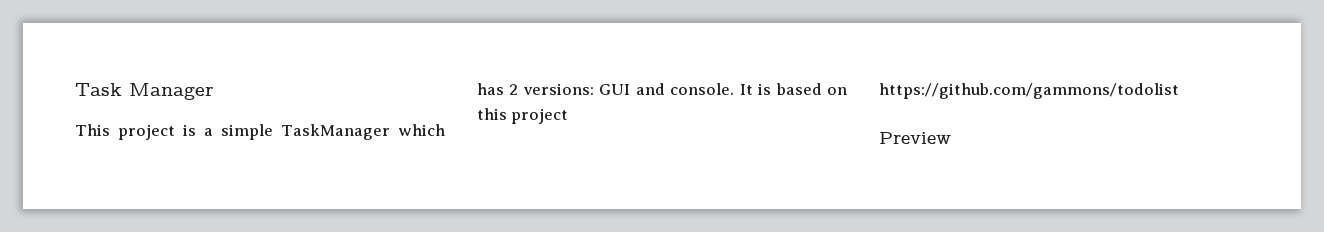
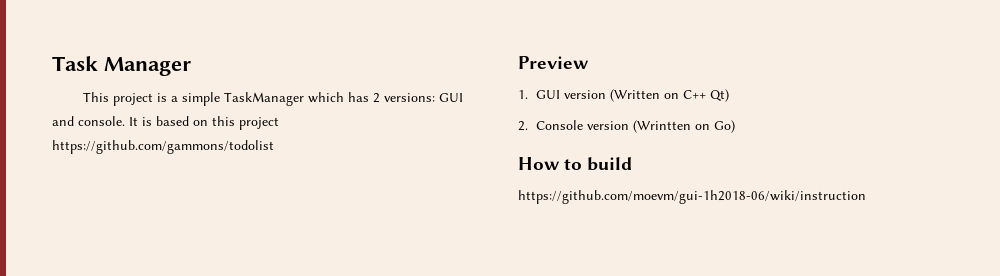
+ 1. GUI version (Written on C++ Qt)
+ 2. Console version (Wrintten on Go)
+ How to build
+ https://github.com/moevm/gui-1h2018-06/wiki/instruction

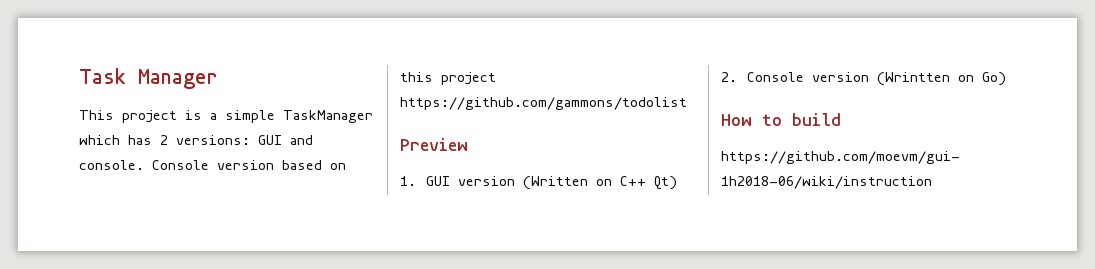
- It is based on this project https://github.com/gammons/todolist
+ Console version based on this project https://github.com/gammons/todolist

